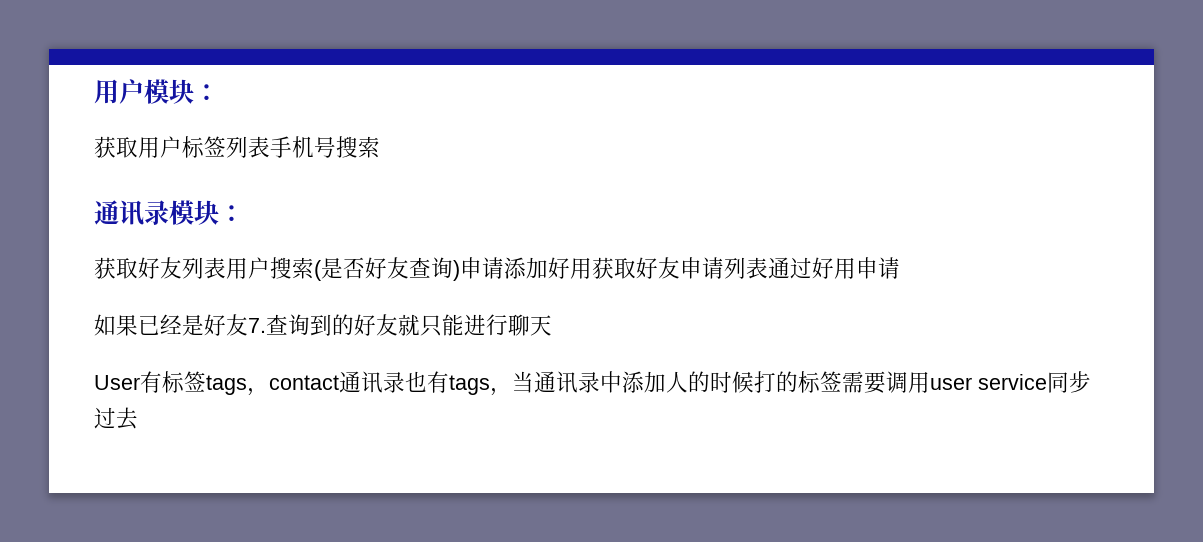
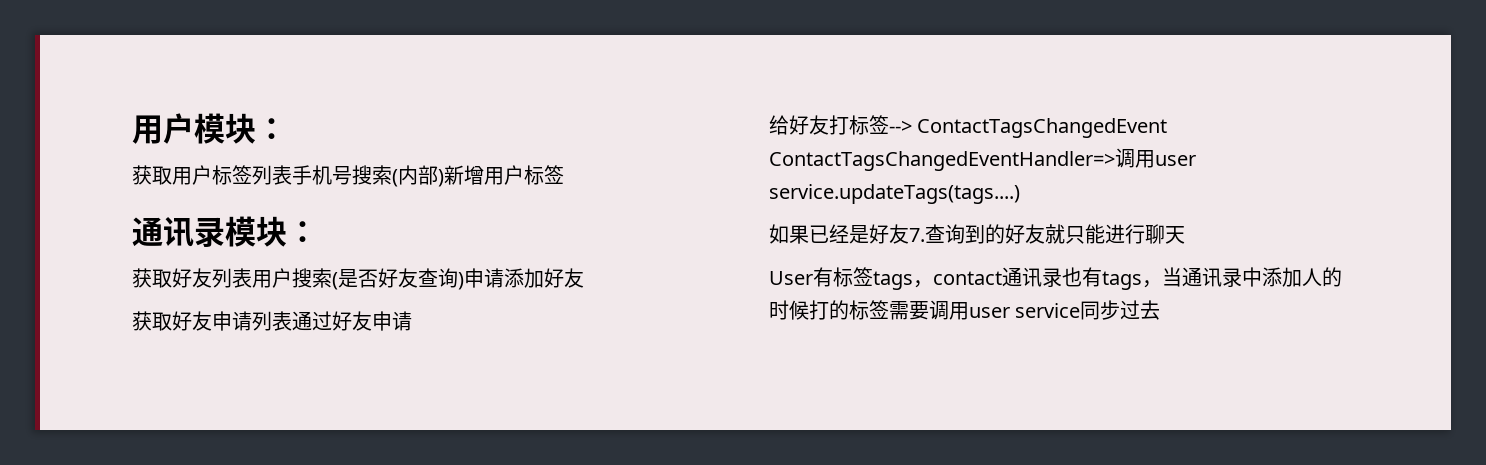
- 获取用户标签列表手机号搜索
+ 获取用户标签列表手机号搜索(内部)新增用户标签
- 获取好友列表用户搜索(是否好友查询)申请添加好用获取好友申请列表通过好用申请
+ 获取好友列表用户搜索(是否好友查询)申请添加好友
+ 获取好友申请列表通过好友申请
+ 给好友打标签--> ContactTagsChangedEvent ContactTagsChangedEventHandler=>调用user service.updateTags(tags....)

